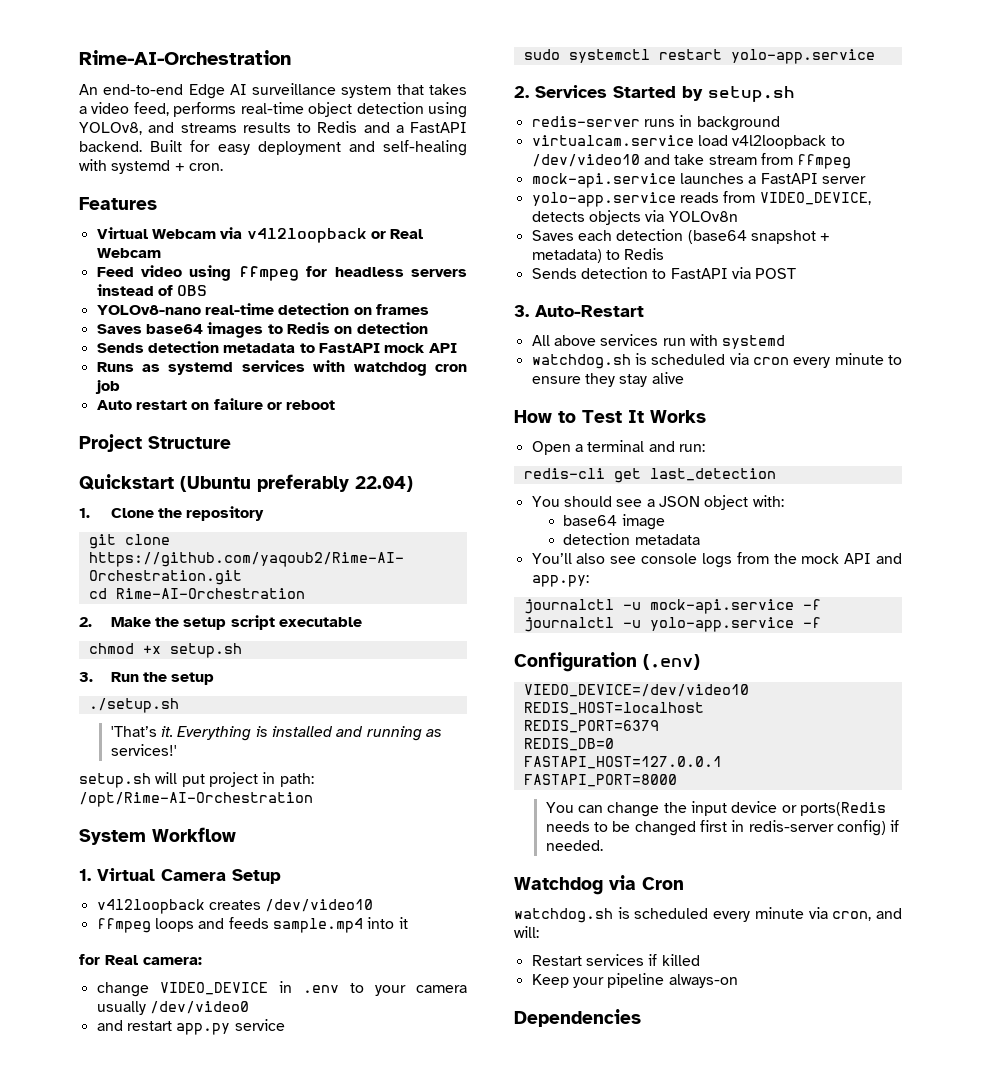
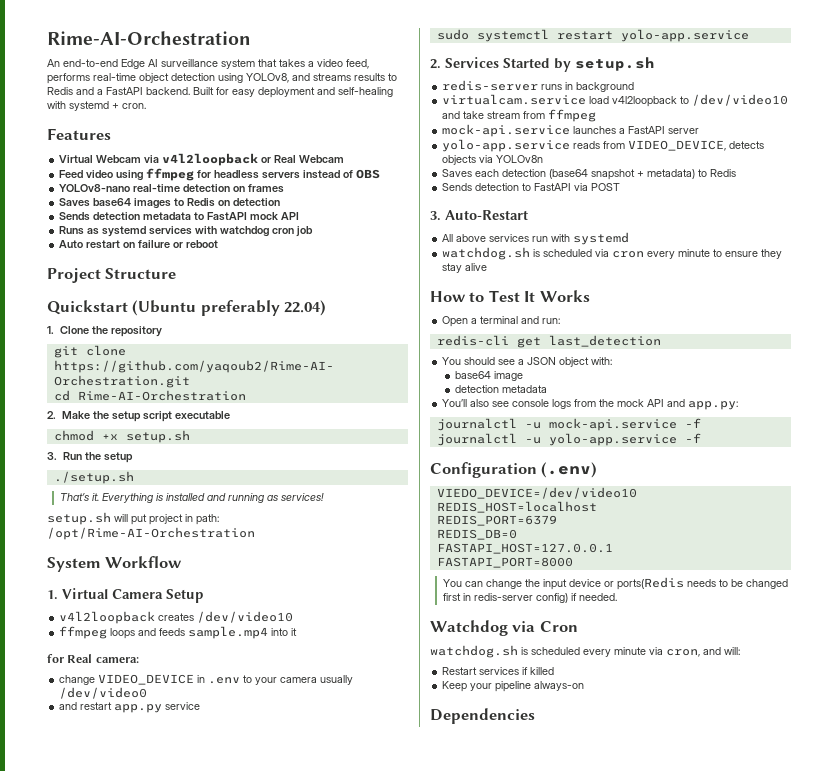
- 'That’s it.
+ That’s it.
- Everything is installed and running as services!'
+ Everything is installed and running as services!

